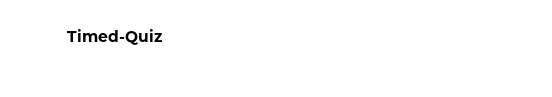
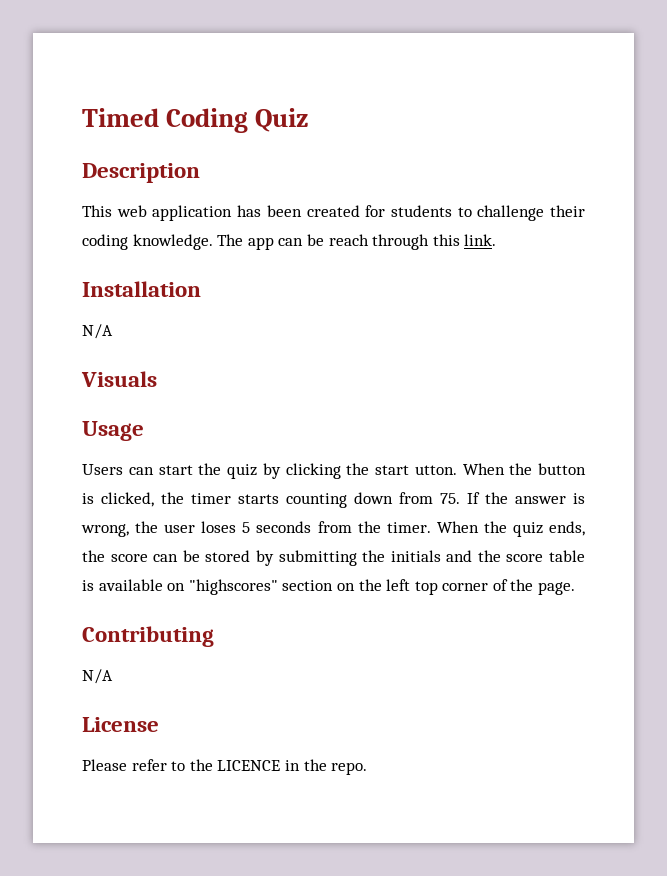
- Timed-Quiz
+ Timed Coding Quiz
+ Description
+ This web application has been created for students to challenge their coding knowledge. The app can be reach through this link.
+ Installation
+ N/A
+ Visuals
+ Usage
+ Users can start the quiz by clicking the start utton. When the button is clicked, the timer starts counting down from 75. If the answer is wrong, the user loses 5 seconds from the timer. When the quiz ends, the score can be stored by submitting the initials and the score table is available on "highscores" section on the left top corner of the page.
+ Contributing
+ N/A
+ License
+ Please refer to the LICENCE in the repo.

